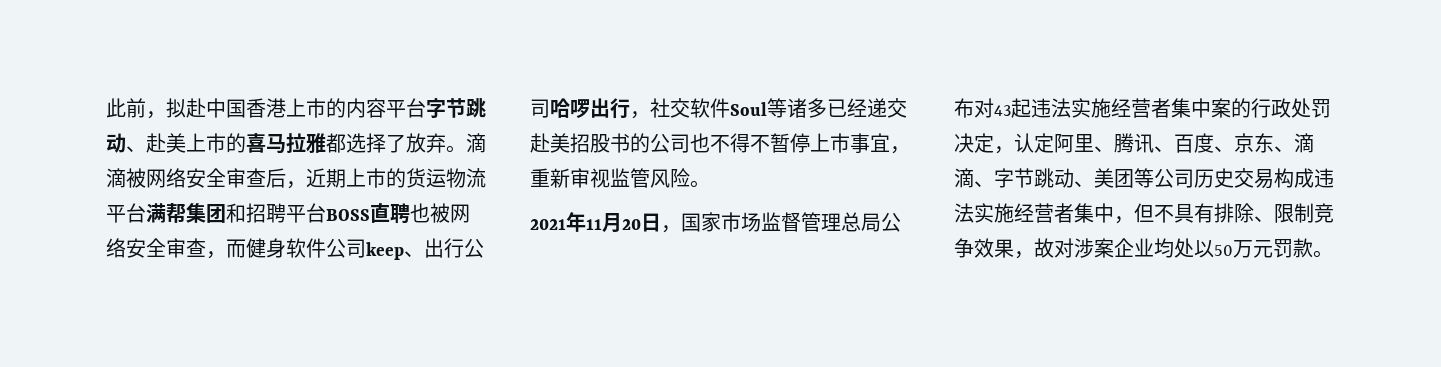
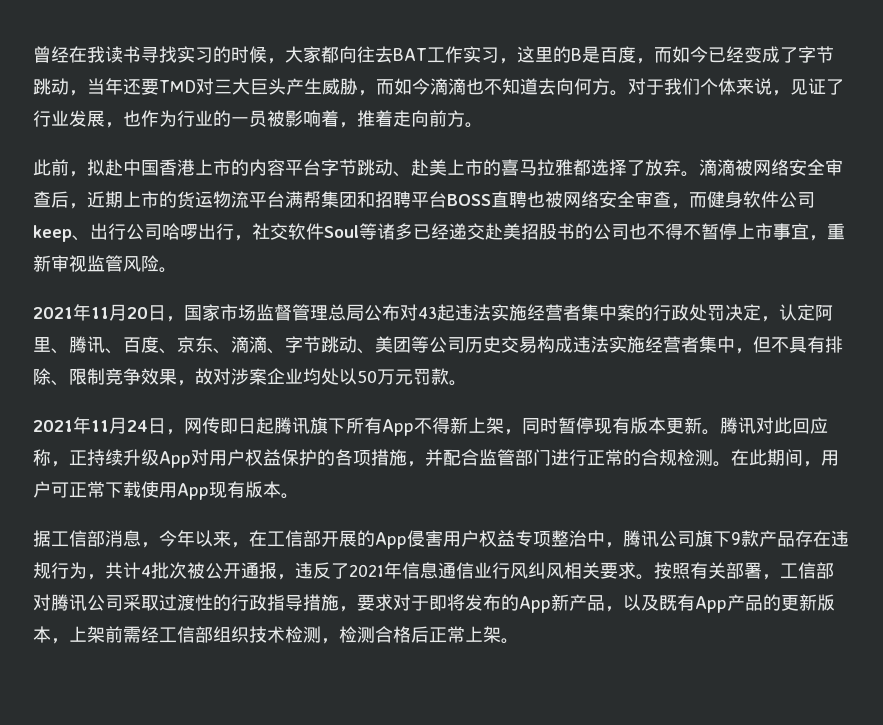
+ 曾经在我读书寻找实习的时候，大家都向往去BAT工作实习，这里的B是百度，而如今已经变成了字节跳动，当年还要TMD对三大巨头产生威胁，而如今滴滴也不知道去向何方。对于我们个体来说，见证了行业发展，也作为行业的一员被影响着，推着走向前方。
+ 2021年11月24日，网传即日起腾讯旗下所有App不得新上架，同时暂停现有版本更新。腾讯对此回应称，正持续升级App对用户权益保护的各项措施，并配合监管部门进行正常的合规检测。在此期间，用户可正常下载使用App现有版本。
+ 据工信部消息，今年以来，在工信部开展的App侵害用户权益专项整治中，腾讯公司旗下9款产品存在违规行为，共计4批次被公开通报，违反了2021年信息通信业行风纠风相关要求。按照有关部署，工信部对腾讯公司采取过渡性的行政指导措施，要求对于即将发布的App新产品，以及既有App产品的更新版本，上架前需经工信部组织技术检测，检测合格后正常上架。

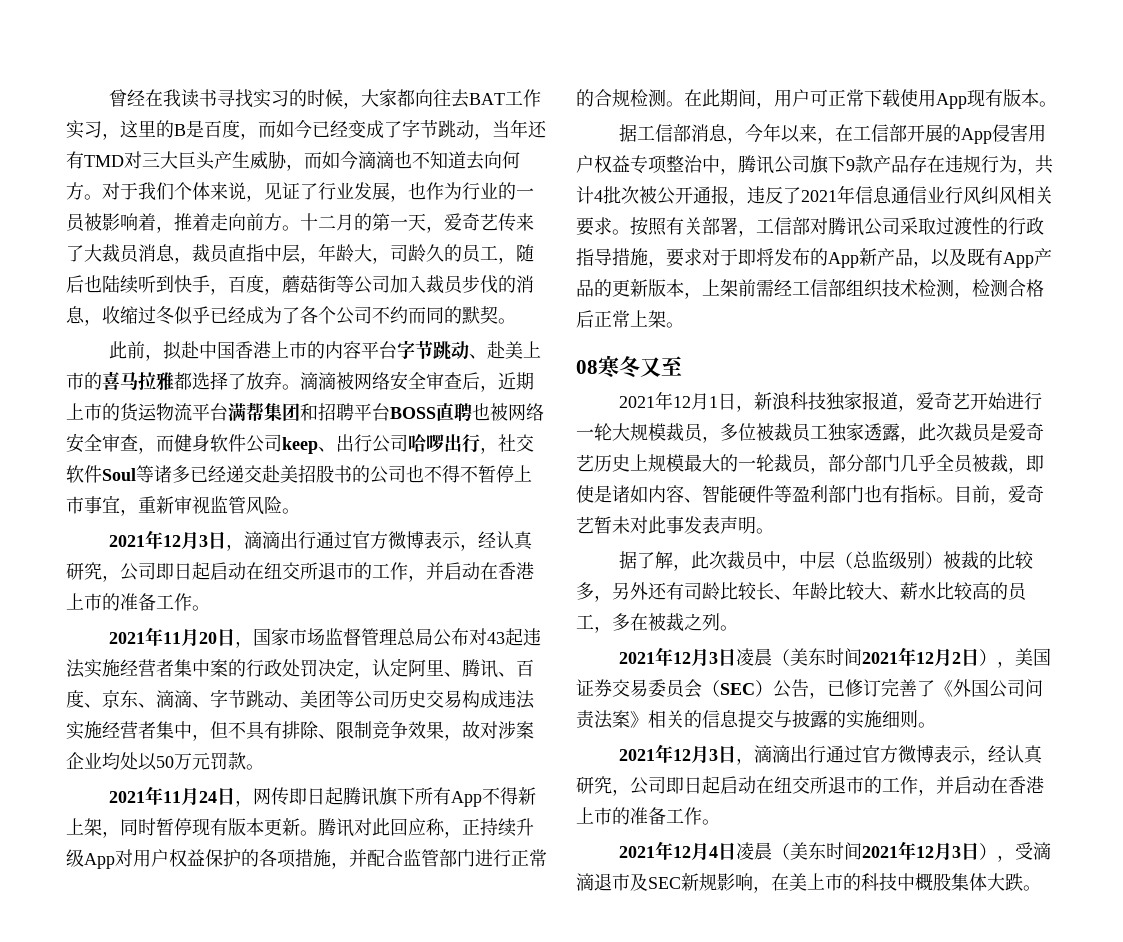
- 曾经在我读书寻找实习的时候，大家都向往去BAT工作实习，这里的B是百度，而如今已经变成了字节跳动，当年还要TMD对三大巨头产生威胁，而如今滴滴也不知道去向何方。
+ 曾经在我读书寻找实习的时候，大家都向往去BAT工作实习，这里的B是百度，而如今已经变成了字节跳动，当年还有TMD对三大巨头产生威胁，而如今滴滴也不知道去向何方。
+ 十二月的第一天，爱奇艺传来了大裁员消息，裁员直指中层，年龄大，司龄久的员工，随后也陆续听到快手，百度，蘑菇街等公司加入裁员步伐的消息，收缩过冬似乎已经成为了各个公司不约而同的默契。
  滴滴被网络安全审查后，近期上市的货运物流平台满帮集团和招聘平台BOSS直聘也被网络安全审查，而健身软件公司keep、出行公司哈啰出行，社交软件Soul等诸多已经递交赴美招股书的公司也不得不暂停上市事宜，重新审视监管风险。
+ 2021年12月3日，滴滴出行通过官方微博表示，经认真研究，公司即日起启动在纽交所退市的工作，并启动在香港上市的准备工作。
+ 08寒冬又至
+ 2021年12月1日，新浪科技独家报道，爱奇艺开始进行一轮大规模裁员，多位被裁员工独家透露，此次裁员是爱奇艺历史上规模最大的一轮裁员，部分部门几乎全员被裁，即使是诸如内容、智能硬件等盈利部门也有指标。目前，爱奇艺暂未对此事发表声明。
+ 据了解，此次裁员中，中层（总监级别）被裁的比较多，另外还有司龄比较长、年龄比较大、薪水比较高的员工，多在被裁之列。
+ 2021年12月3日凌晨（美东时间2021年12月2日），美国证券交易委员会（SEC）公告，已修订完善了《外国公司问责法案》相关的信息提交与披露的实施细则。
+ 2021年12月3日，滴滴出行通过官方微博表示，经认真研究，公司即日起启动在纽交所退市的工作，并启动在香港上市的准备工作。
+ 2021年12月4日凌晨（美东时间2021年12月3日），受滴滴退市及SEC新规影响，在美上市的科技中概股集体大跌。

